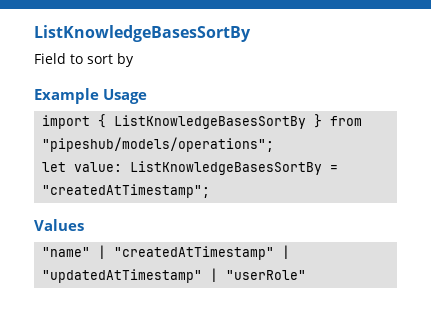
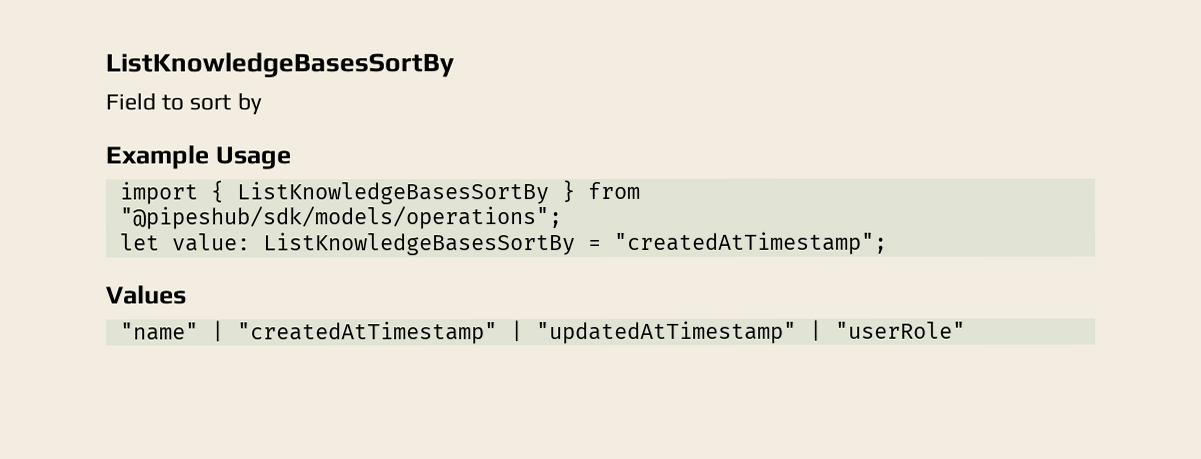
- import { ListKnowledgeBasesSortBy } from "pipeshub/models/operations";
+ import { ListKnowledgeBasesSortBy } from "@pipeshub/sdk/models/operations";

